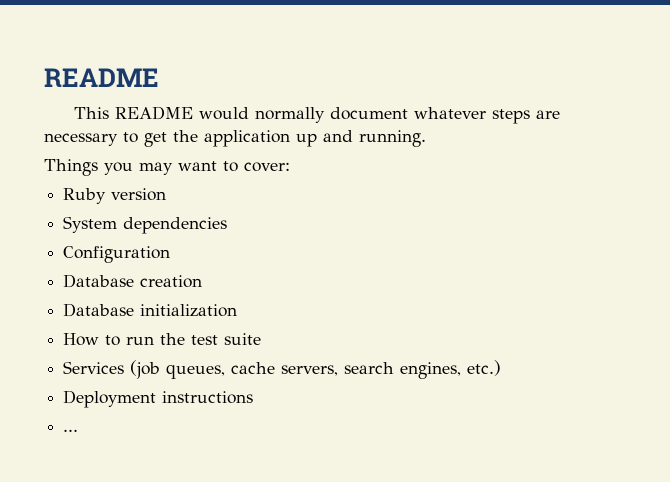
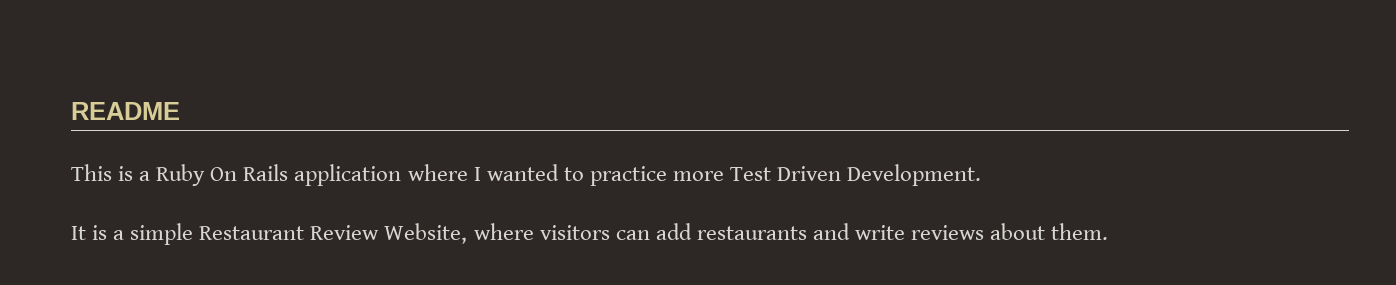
- This README would normally document whatever steps are necessary to get the application up and running.
- Things you may want to cover:
- Ruby version
- System dependencies
- Configuration
- Database creation
- Database initialization
- How to run the test suite
- Services (job queues, cache servers, search engines, etc.)
- Deployment instructions
- ...
+ This is a Ruby On Rails application where I wanted to practice more Test Driven Development.
+ It is a simple Restaurant Review Website, where visitors can add restaurants and write reviews about them.

